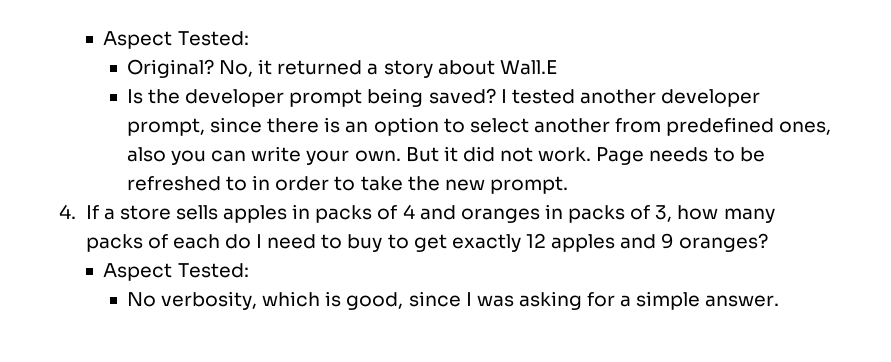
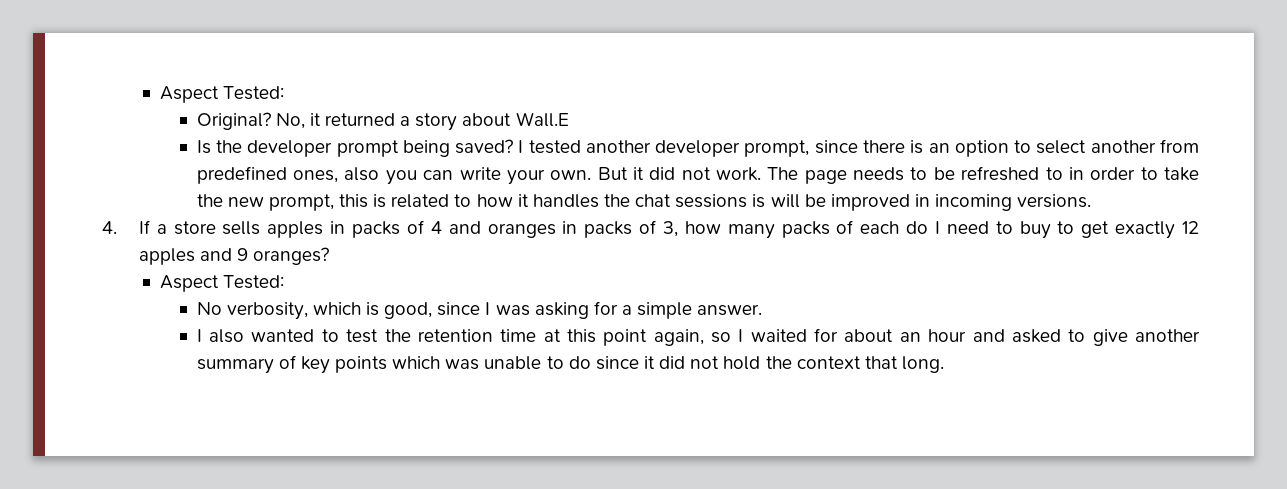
- Page needs to be refreshed to in order to take the new prompt.
+ The page needs to be refreshed to in order to take the new prompt, this is related to how it handles the chat sessions is will be improved in incoming versions.
+ I also wanted to test the retention time at this point again, so I waited for about an hour and asked to give another summary of key points which was unable to do since it did not hold the context that long.

